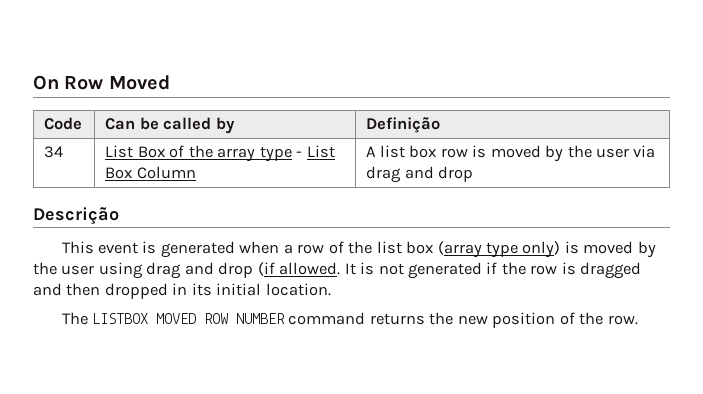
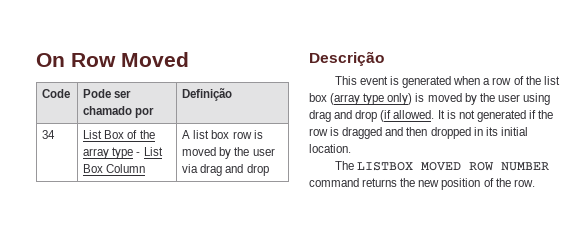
- Code | Can be called by | Definição
+ Code | Pode ser chamado por | Definição

